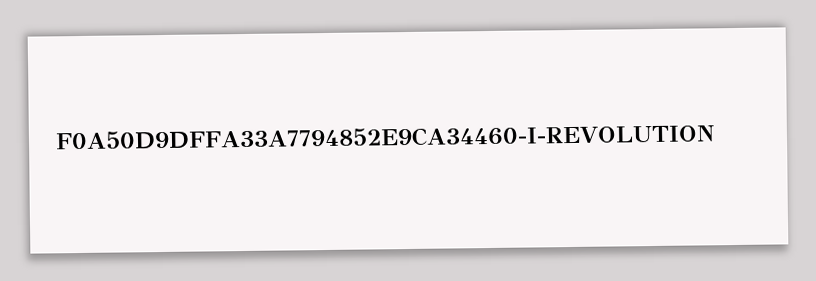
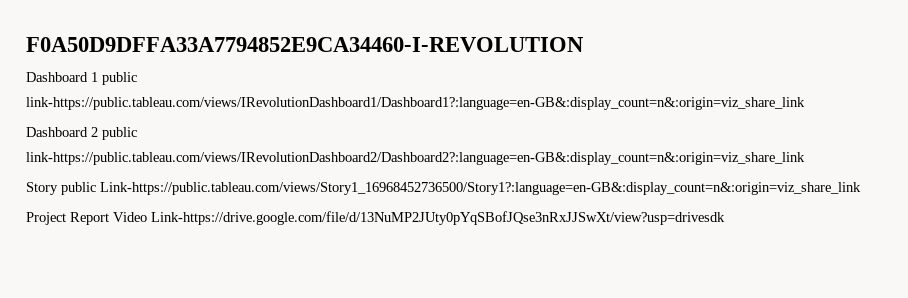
+ Dashboard 1 public link-https://public.tableau.com/views/IRevolutionDashboard1/Dashboard1?:language=en-GB&:display_count=n&:origin=viz_share_link
+ Dashboard 2 public link-https://public.tableau.com/views/IRevolutionDashboard2/Dashboard2?:language=en-GB&:display_count=n&:origin=viz_share_link
+ Story public Link-https://public.tableau.com/views/Story1_16968452736500/Story1?:language=en-GB&:display_count=n&:origin=viz_share_link
+ Project Report Video Link-https://drive.google.com/file/d/13NuMP2JUty0pYqSBofJQse3nRxJJSwXt/view?usp=drivesdk

